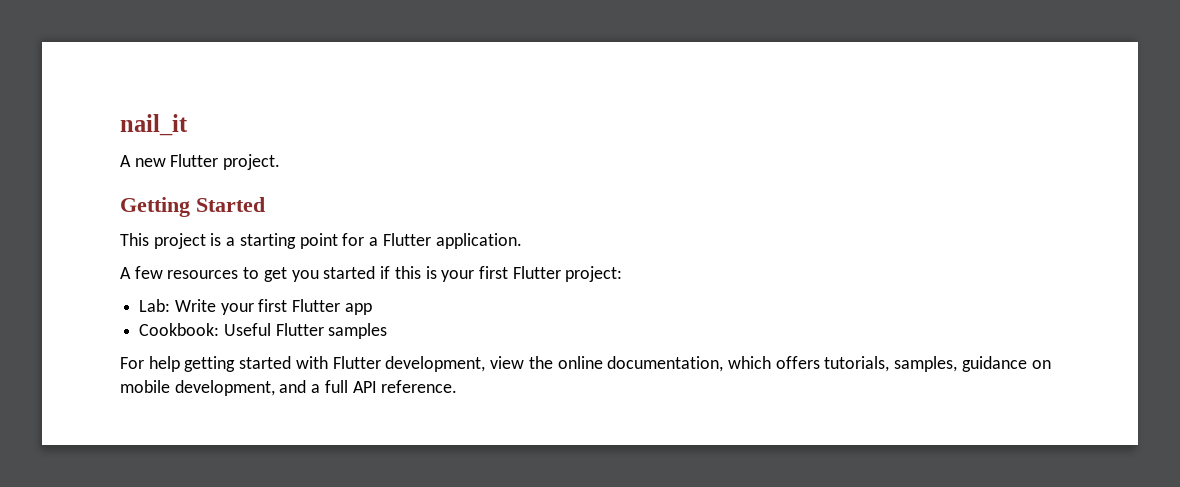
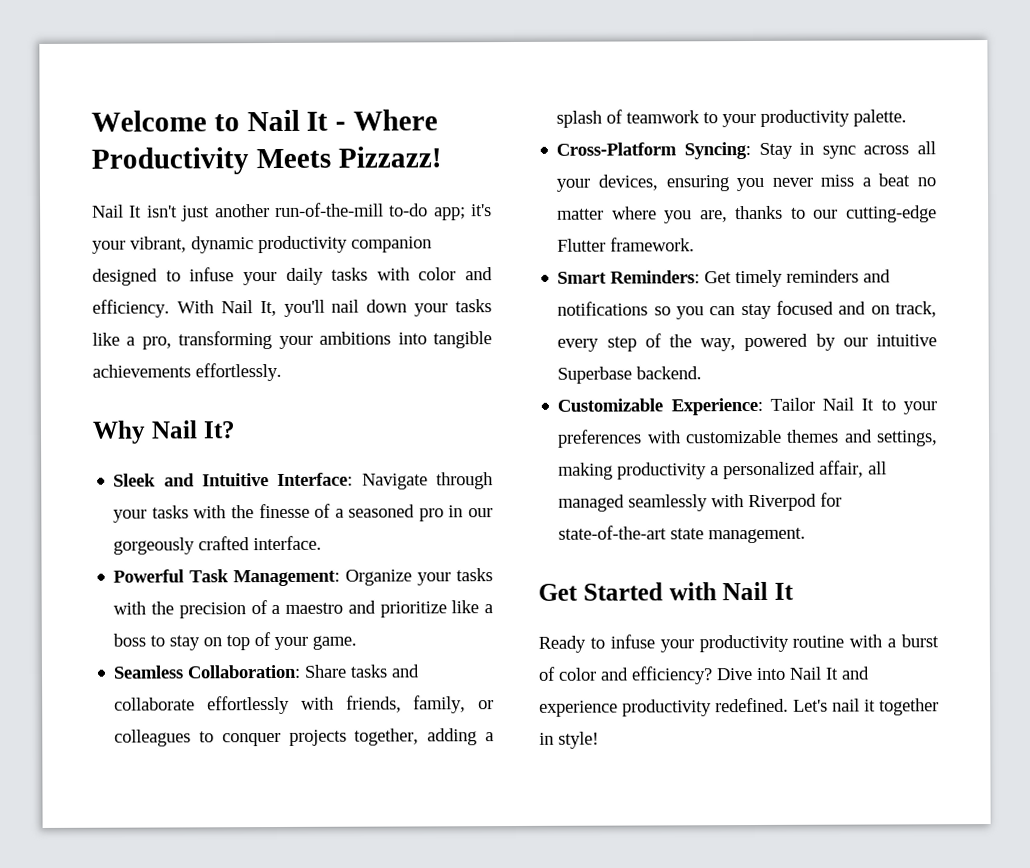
- nail_it
- A new Flutter project.
- Getting Started
- This project is a starting point for a Flutter application.
- A few resources to get you started if this is your first Flutter project:
- Lab: Write your first Flutter app
- Cookbook: Useful Flutter samples
- For help getting started with Flutter development, view the online documentation, which offers tutorials, samples, guidance on mobile development, and a full API reference.
+ Welcome to Nail It - Where Productivity Meets Pizzazz!
+ Nail It isn't just another run-of-the-mill to-do app; it's your vibrant, dynamic productivity companion designed to infuse your daily tasks with color and efficiency. With Nail It, you'll nail down your tasks like a pro, transforming your ambitions into tangible achievements effortlessly.
+ Why Nail It?
+ Sleek and Intuitive Interface: Navigate through your tasks with the finesse of a seasoned pro in our gorgeously crafted interface.
+ Powerful Task Management: Organize your tasks with the precision of a maestro and prioritize like a boss to stay on top of your game.
+ Seamless Collaboration: Share tasks and collaborate effortlessly with friends, family, or colleagues to conquer projects together, adding a splash of teamwork to your productivity palette.
+ Cross-Platform Syncing: Stay in sync across all your devices, ensuring you never miss a beat no matter where you are, thanks to our cutting-edge Flutter framework.
+ Smart Reminders: Get timely reminders and notifications so you can stay focused and on track, every step of the way, powered by our intuitive Superbase backend.
+ Customizable Experience: Tailor Nail It to your preferences with customizable themes and settings, making productivity a personalized affair, all managed seamlessly with Riverpod for state-of-the-art state management.
+ Get Started with Nail It
+ Ready to infuse your productivity routine with a burst of color and efficiency? Dive into Nail It and experience productivity redefined. Let's nail it together in style!

